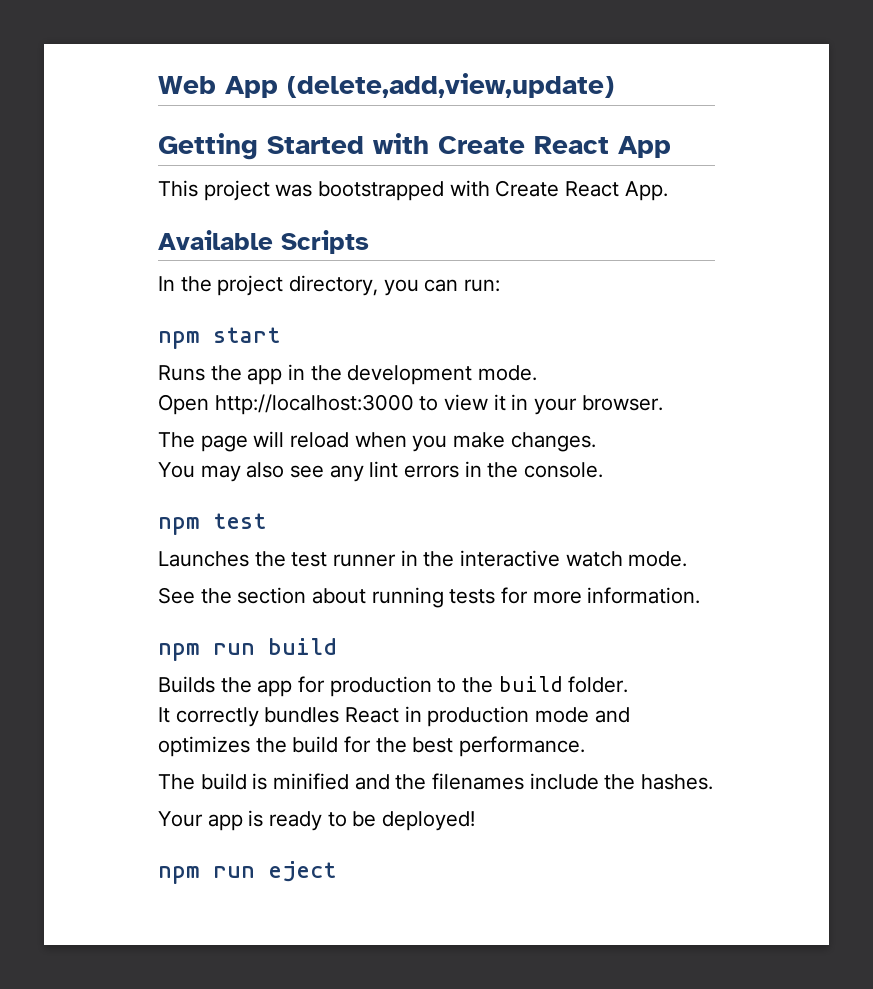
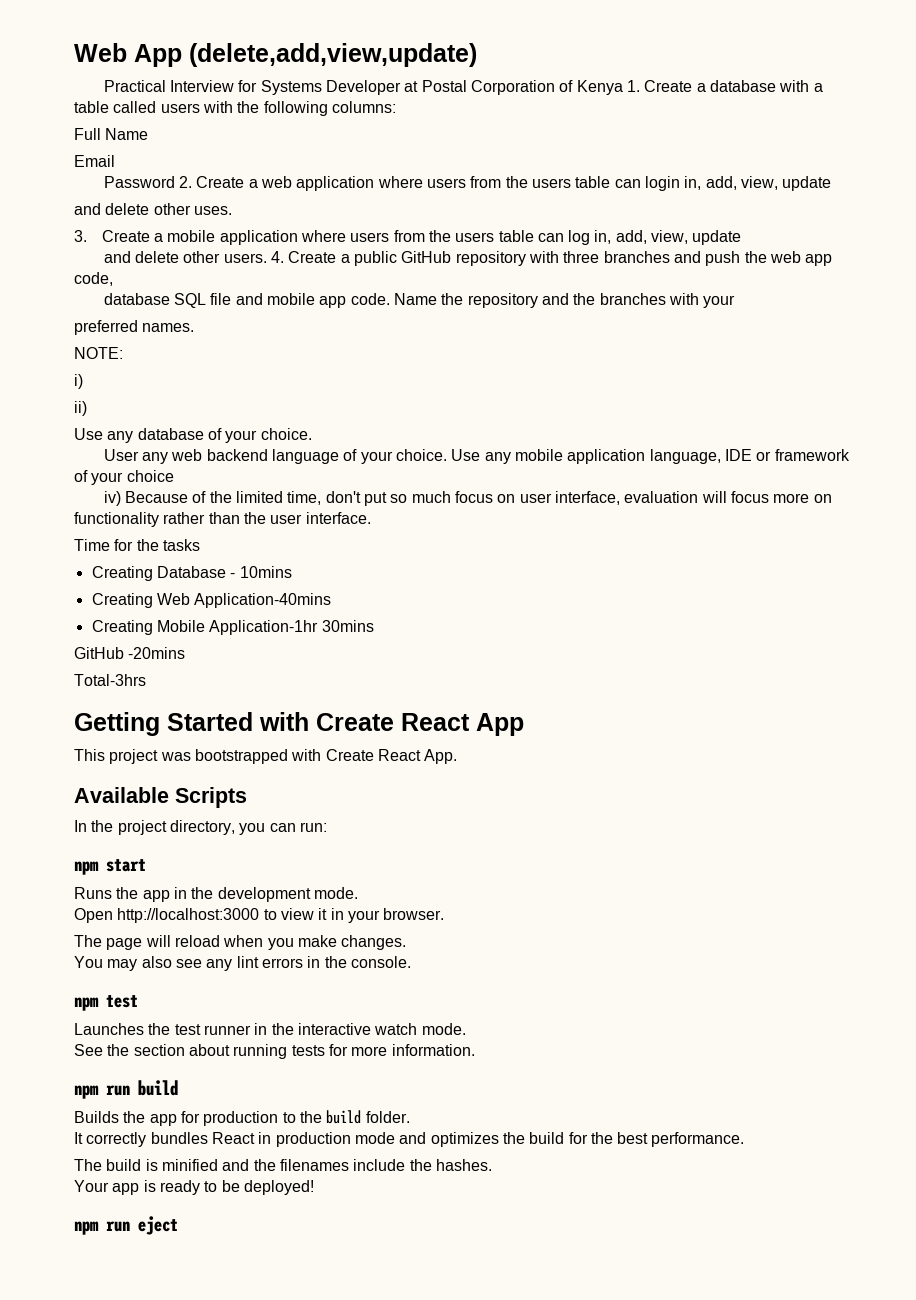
+ Practical Interview for Systems Developer at Postal Corporation of Kenya 1. Create a database with a table called users with the following columns:
+ Full Name
+ Email
+ Password 2. Create a web application where users from the users table can login in, add, view, update
+ and delete other uses.
+ 3. Create a mobile application where users from the users table can log in, add, view, update
+ and delete other users. 4. Create a public GitHub repository with three branches and push the web app code,
+ database SQL file and mobile app code. Name the repository and the branches with your
+ preferred names.
+ NOTE:
+ i)
+ ii)
+ Use any database of your choice.
+ User any web backend language of your choice. Use any mobile application language, IDE or framework of your choice
+ iv) Because of the limited time, don't put so much focus on user interface, evaluation will focus more on functionality rather than the user interface.
+ Time for the tasks
+ Creating Database - 10mins
+ Creating Web Application-40mins
+ Creating Mobile Application-1hr 30mins
+ GitHub -20mins
+ Total-3hrs

